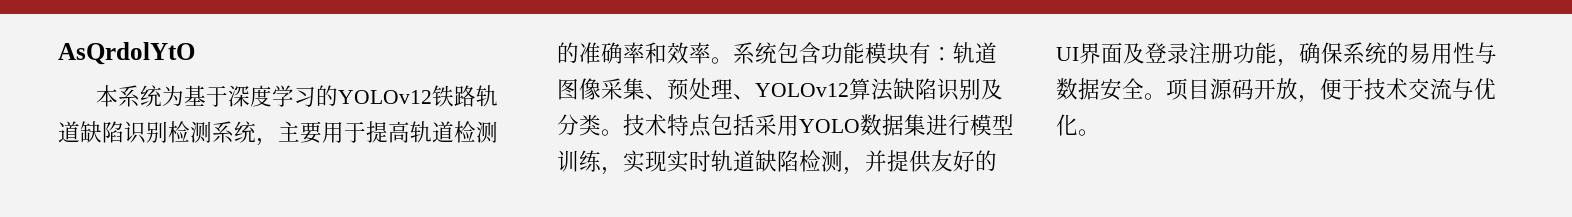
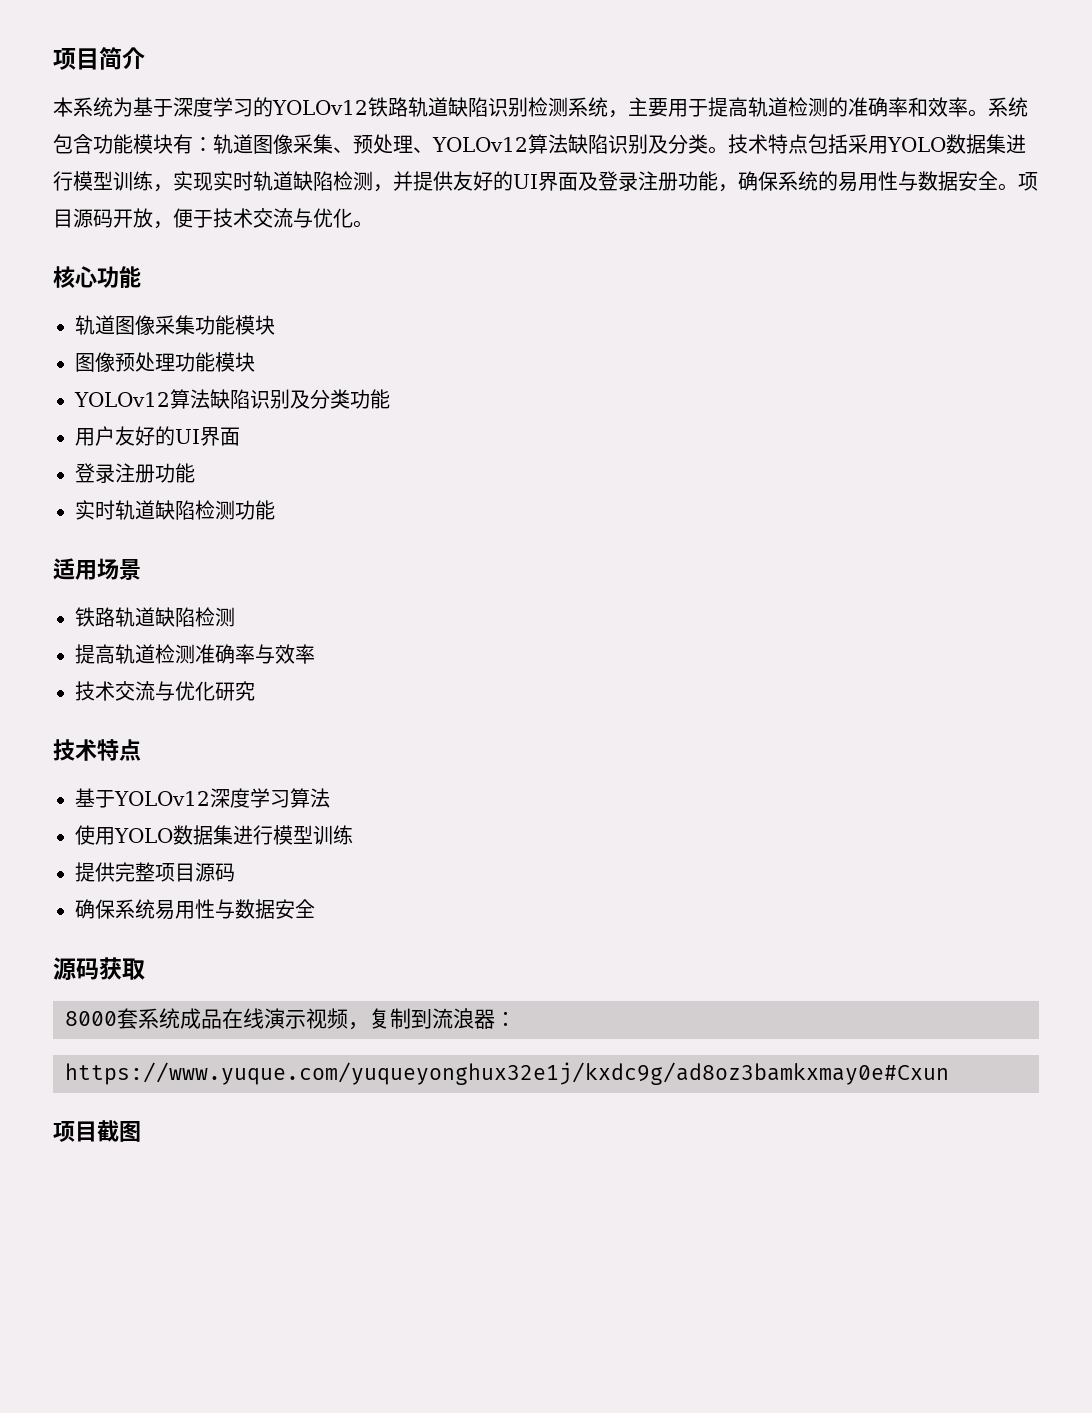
- AsQrdolYtO
+ 项目简介
+ 核心功能
+ 轨道图像采集功能模块
+ 图像预处理功能模块
+ YOLOv12算法缺陷识别及分类功能
+ 用户友好的UI界面
+ 登录注册功能
+ 实时轨道缺陷检测功能
+ 适用场景
+ 铁路轨道缺陷检测
+ 提高轨道检测准确率与效率
+ 技术交流与优化研究
+ 技术特点
+ 基于YOLOv12深度学习算法
+ 使用YOLO数据集进行模型训练
+ 提供完整项目源码
+ 确保系统易用性与数据安全
+ 源码获取
+ 8000套系统成品在线演示视频，复制到流浪器：
+ https://www.yuque.com/yuqueyonghux32e1j/kxdc9g/ad8oz3bamkxmay0e#Cxun
+ 项目截图

